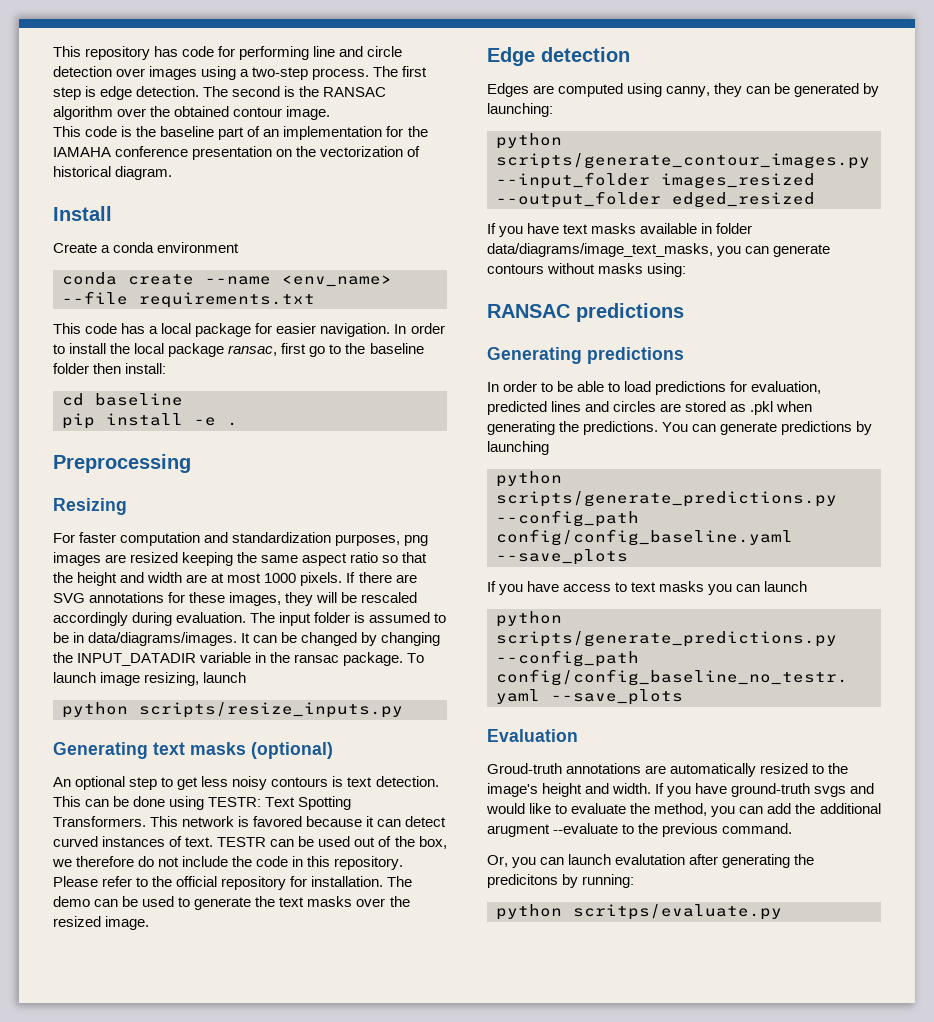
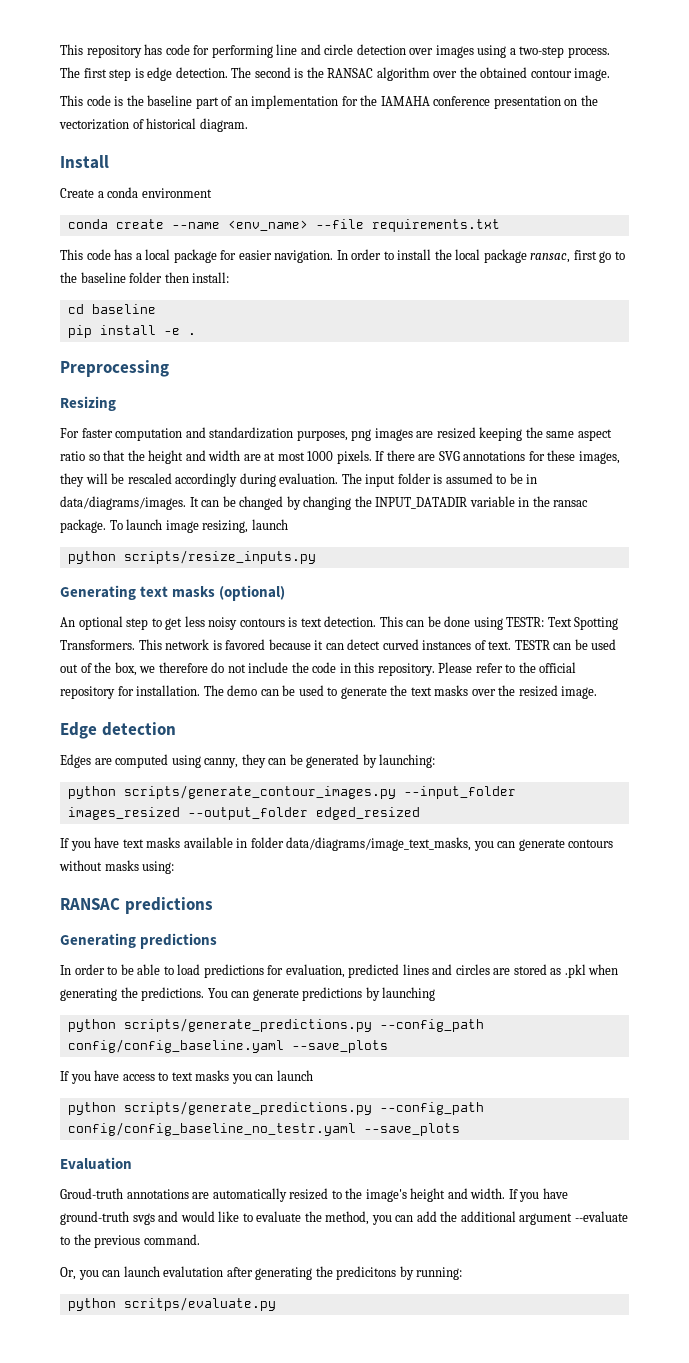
- If you have ground-truth svgs and would like to evaluate the method, you can add the additional arugment --evaluate to the previous command.
+ If you have ground-truth svgs and would like to evaluate the method, you can add the additional argument --evaluate to the previous command.

